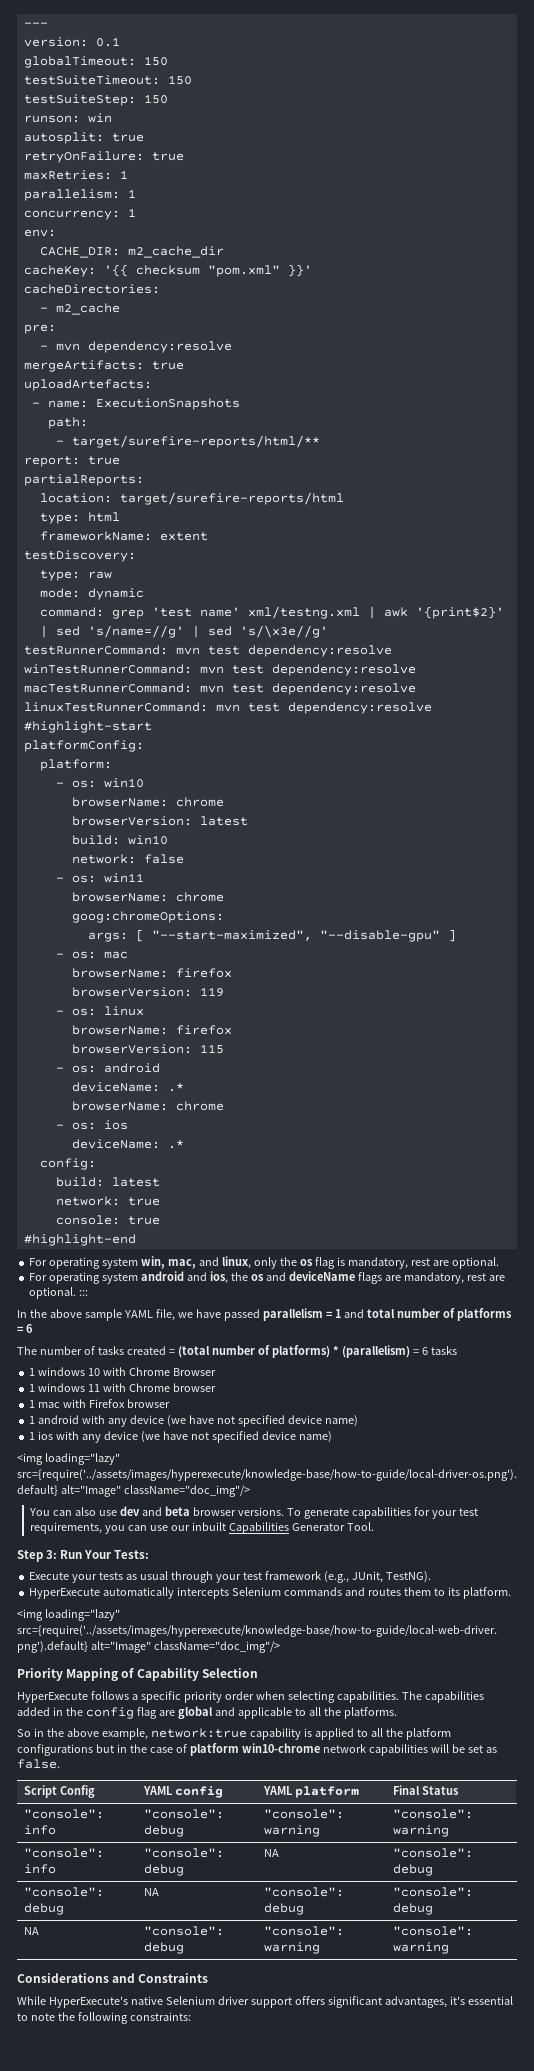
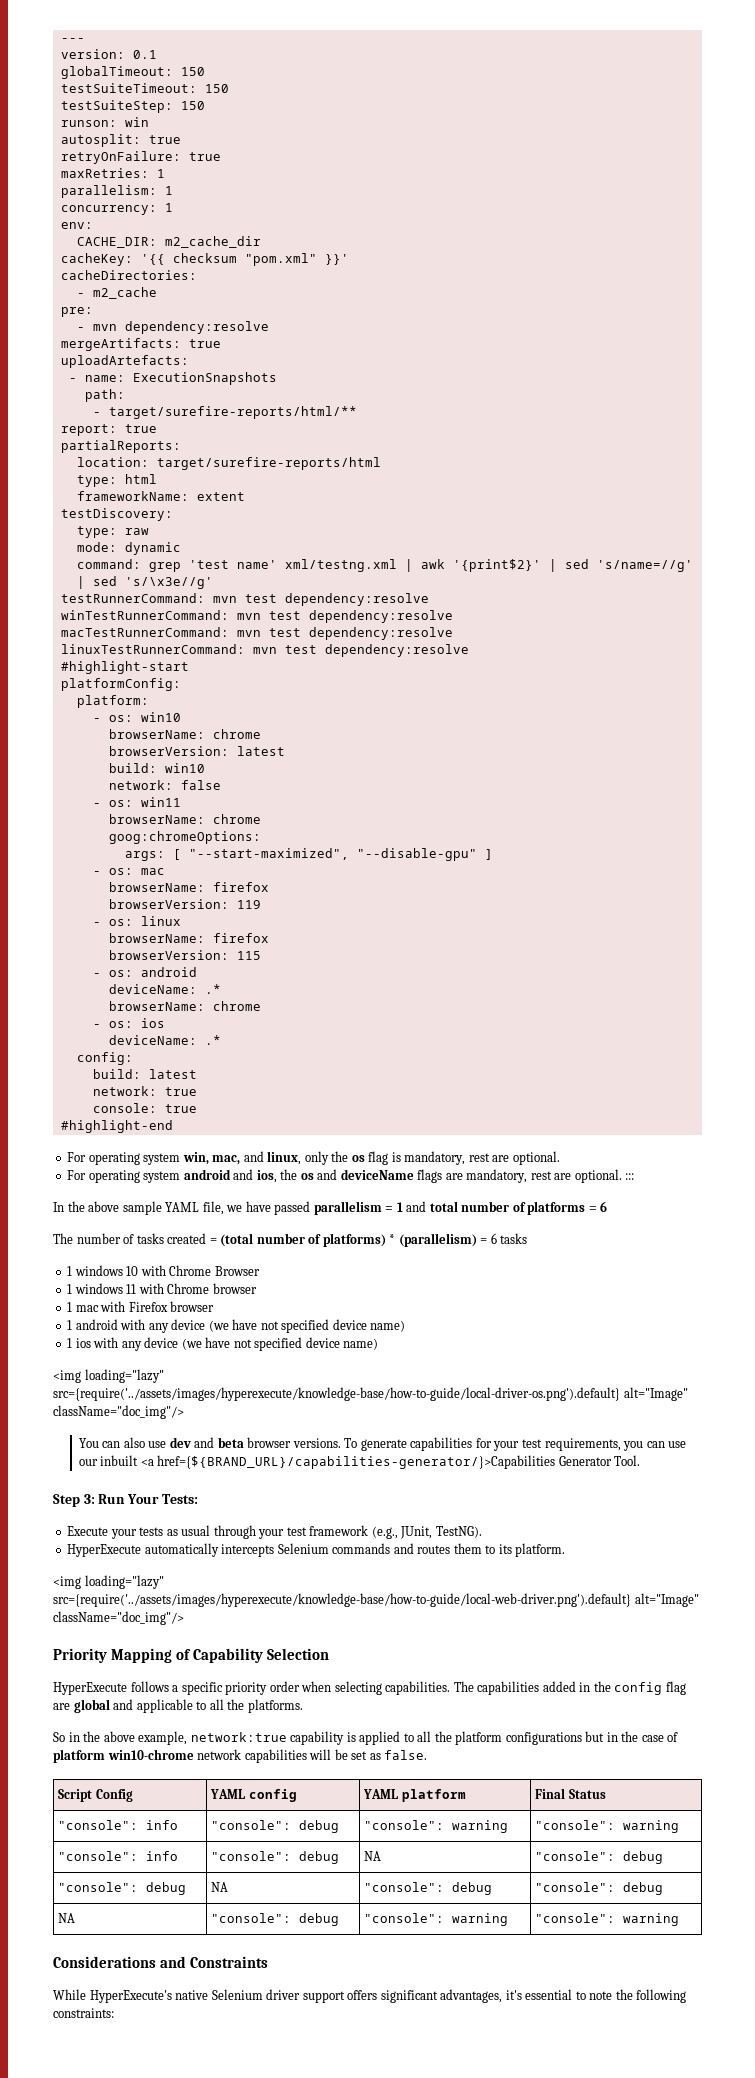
- To generate capabilities for your test requirements, you can use our inbuilt Capabilities Generator Tool.
+ To generate capabilities for your test requirements, you can use our inbuilt <a href={${BRAND_URL}/capabilities-generator/}>Capabilities Generator Tool.

